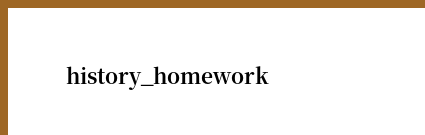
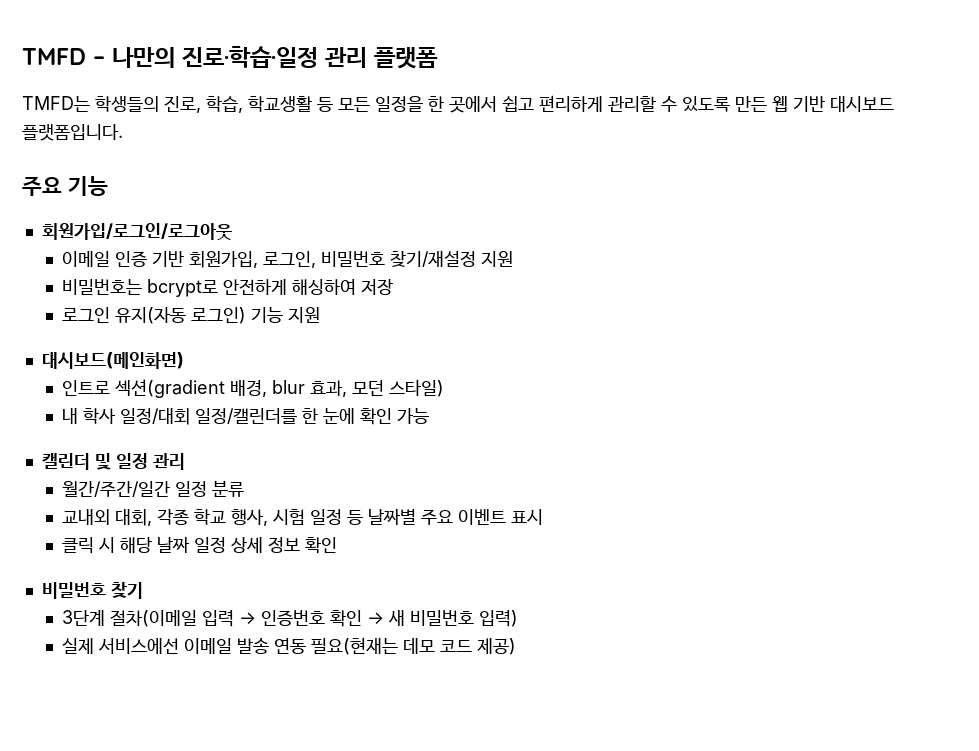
- history_homework
+ TMFD – 나만의 진로·학습·일정 관리 플랫폼
+ TMFD는 학생들의 진로, 학습, 학교생활 등 모든 일정을 한 곳에서 쉽고 편리하게 관리할 수 있도록 만든 웹 기반 대시보드 플랫폼입니다.
+ 주요 기능
+ 회원가입/로그인/로그아웃
+ 이메일 인증 기반 회원가입, 로그인, 비밀번호 찾기/재설정 지원
+ 비밀번호는 bcrypt로 안전하게 해싱하여 저장
+ 로그인 유지(자동 로그인) 기능 지원
+ 대시보드(메인화면)
+ 인트로 섹션(gradient 배경, blur 효과, 모던 스타일)
+ 내 학사 일정/대회 일정/캘린더를 한 눈에 확인 가능
+ 캘린더 및 일정 관리
+ 월간/주간/일간 일정 분류
+ 교내외 대회, 각종 학교 행사, 시험 일정 등 날짜별 주요 이벤트 표시
+ 클릭 시 해당 날짜 일정 상세 정보 확인
+ 비밀번호 찾기
+ 3단계 절차(이메일 입력 → 인증번호 확인 → 새 비밀번호 입력)
+ 실제 서비스에선 이메일 발송 연동 필요(현재는 데모 코드 제공)

